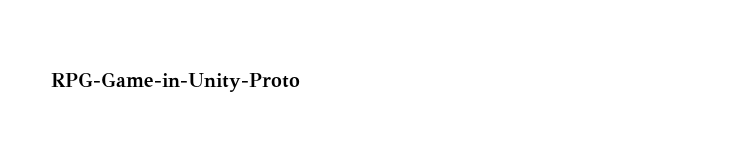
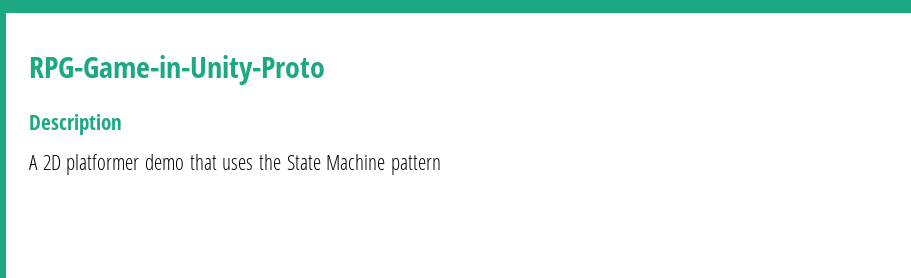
+ Description
+ A 2D platformer demo that uses the State Machine pattern

